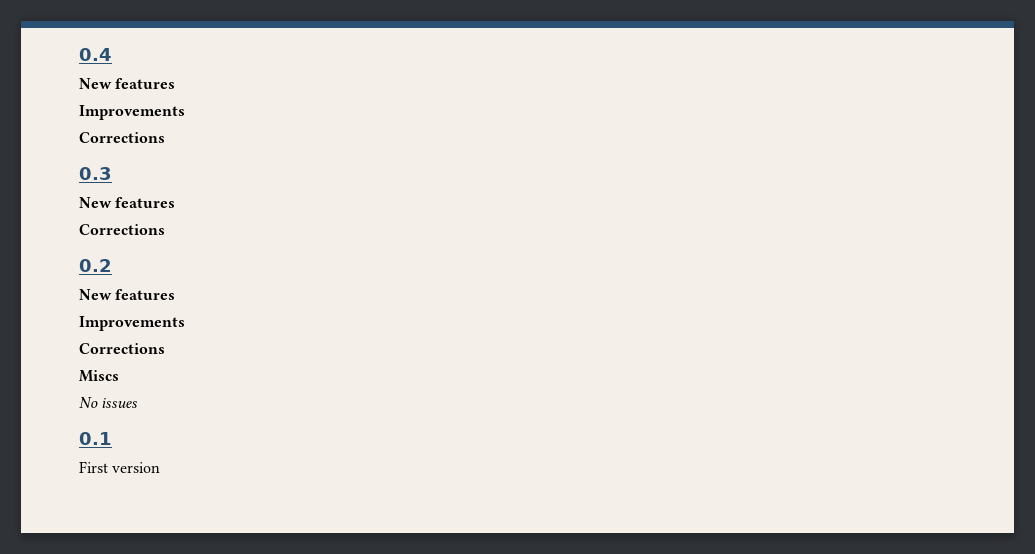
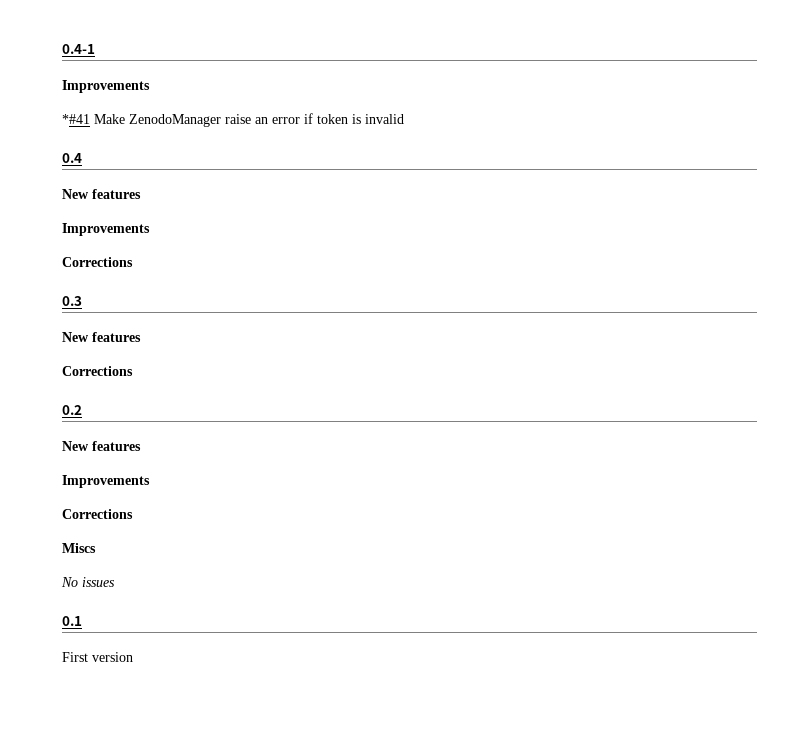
+ 0.4-1
+ Improvements
+ *#41 Make ZenodoManager raise an error if token is invalid

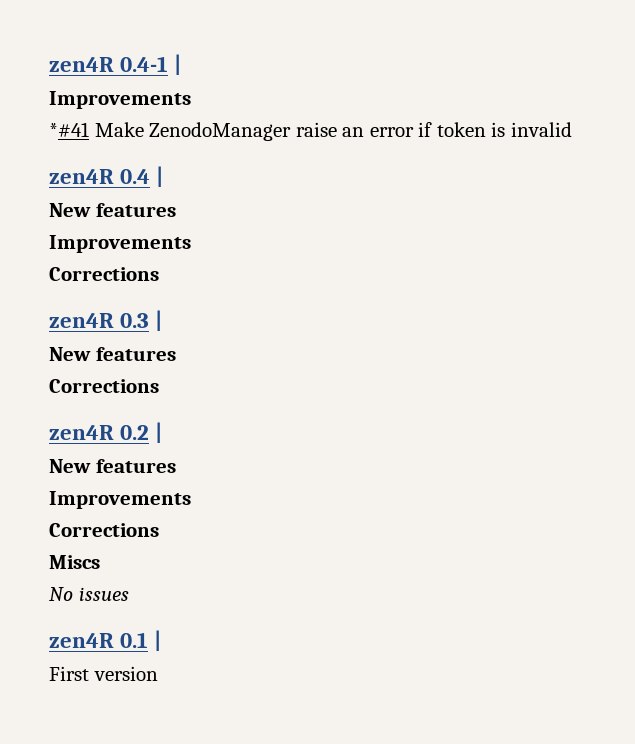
- 0.4-1
+ zen4R 0.4-1 |
- 0.4
+ zen4R 0.4 |
  New features
  Improvements
  Corrections
- 0.3
+ zen4R 0.3 |
- 0.2
+ zen4R 0.2 |
- 0.1
+ zen4R 0.1 |

